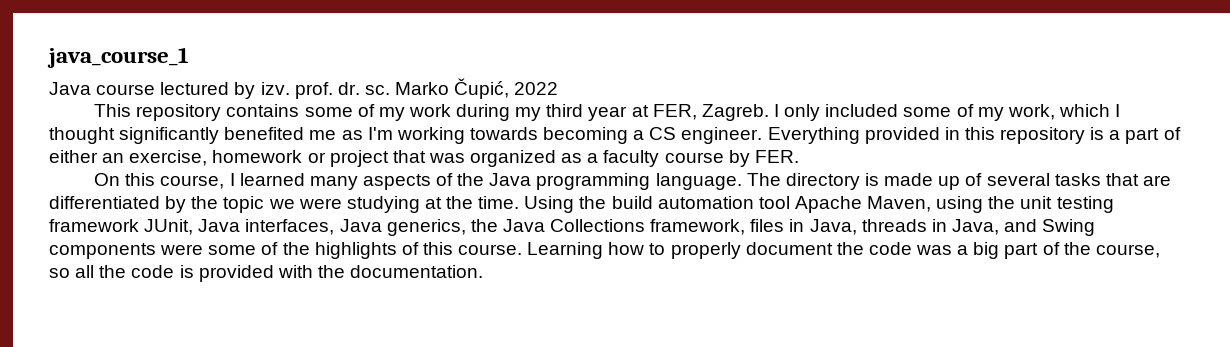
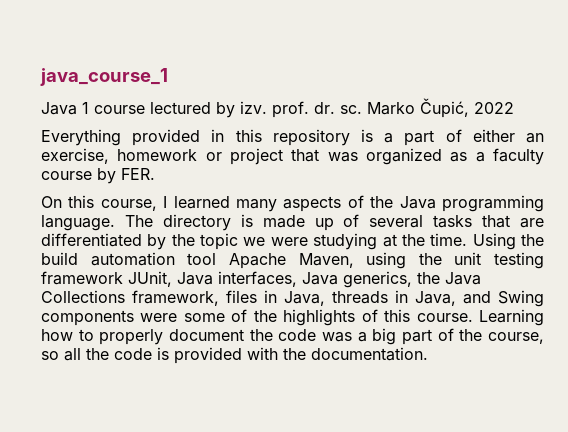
- Java course lectured by izv. prof. dr. sc.
+ Java 1 course lectured by izv. prof. dr. sc.
- This repository contains some of my work during my third year at FER, Zagreb. I only included some of my work, which I thought significantly benefited me as I'm working towards becoming a CS engineer.

